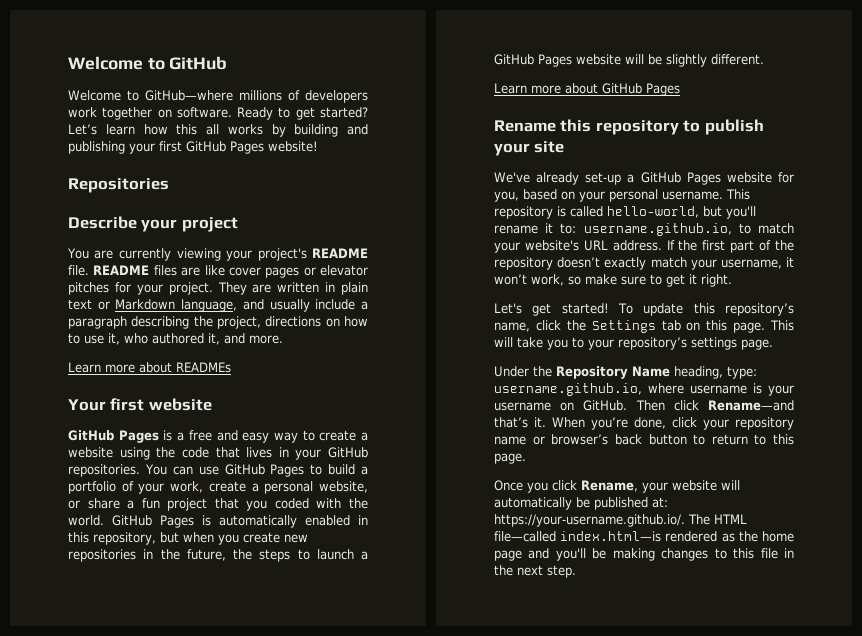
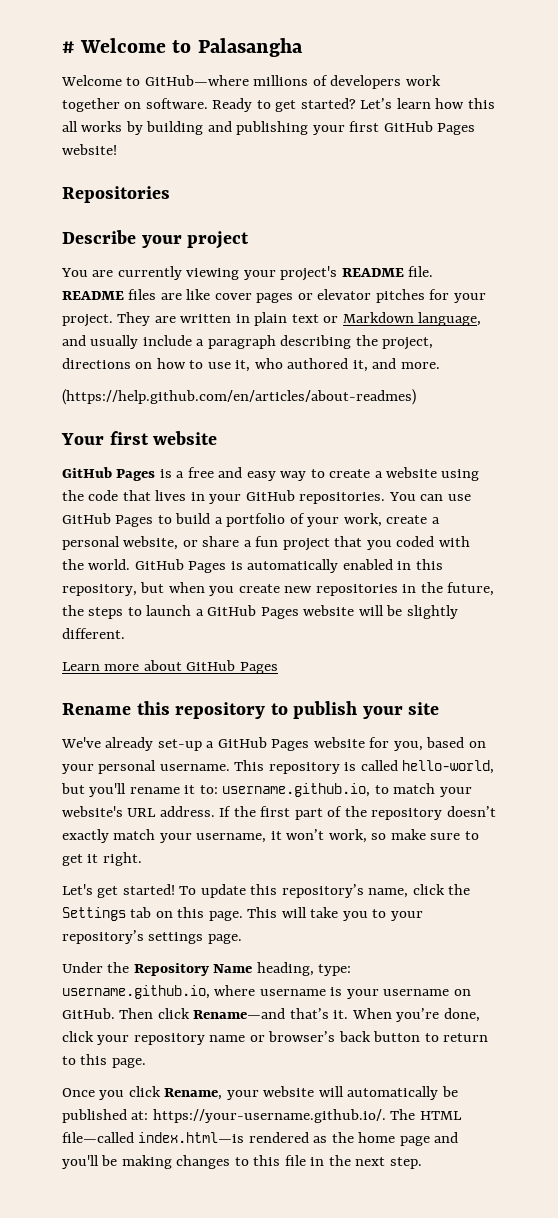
- Welcome to GitHub
+ # Welcome to Palasangha
- Learn more about READMEs
+ (https://help.github.com/en/articles/about-readmes)

